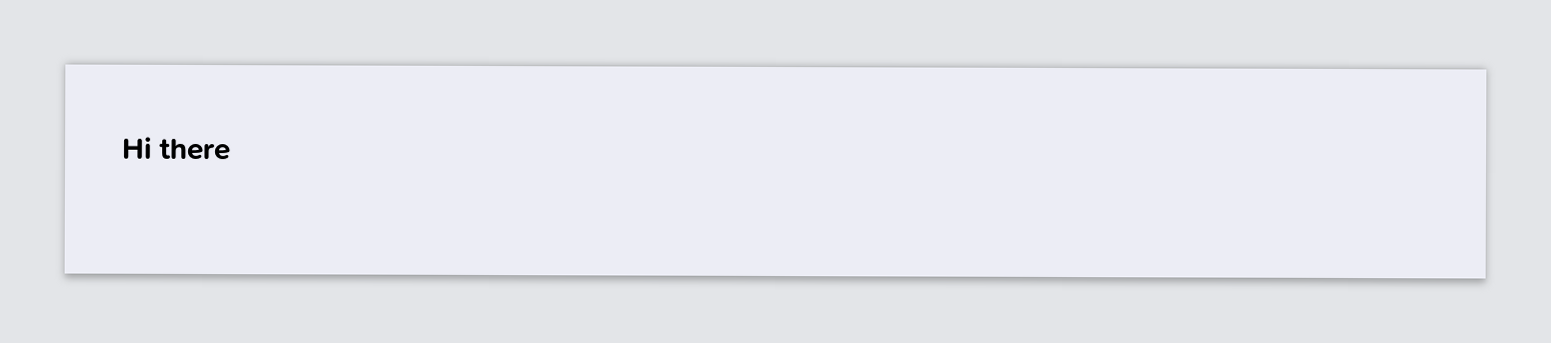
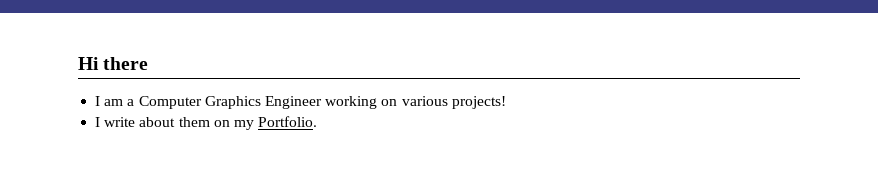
+ I am a Computer Graphics Engineer working on various projects!
+ I write about them on my Portfolio.

